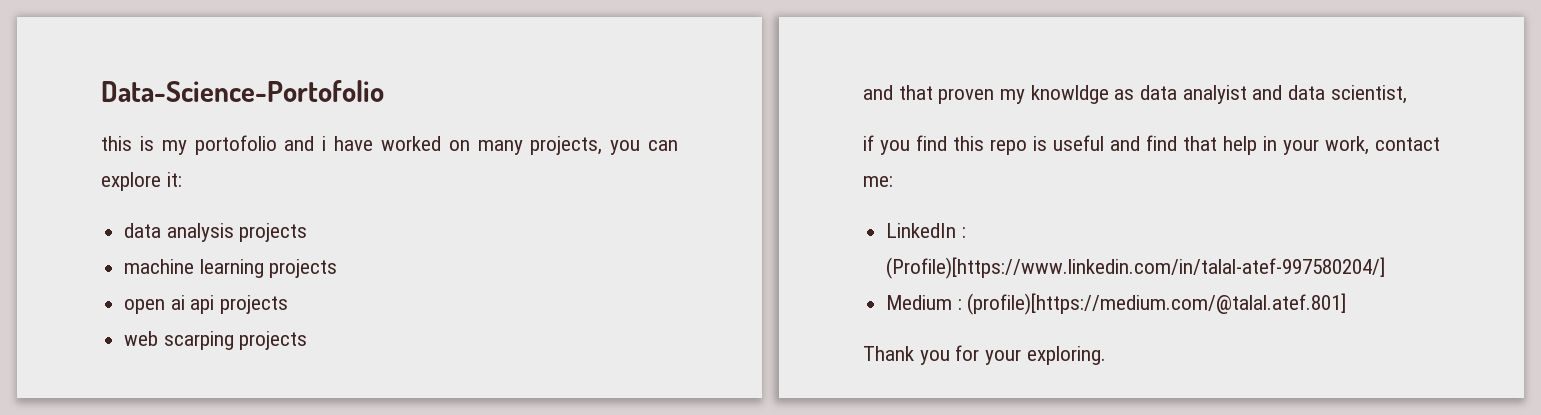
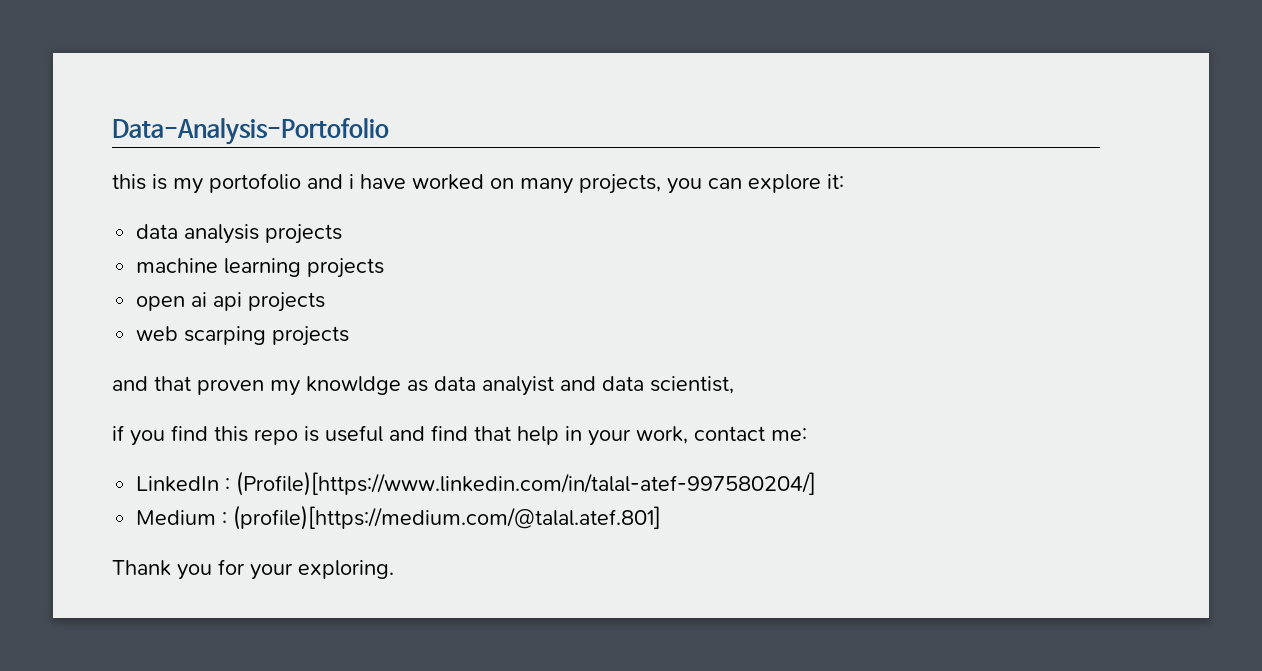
- Data-Science-Portofolio
+ Data-Analysis-Portofolio

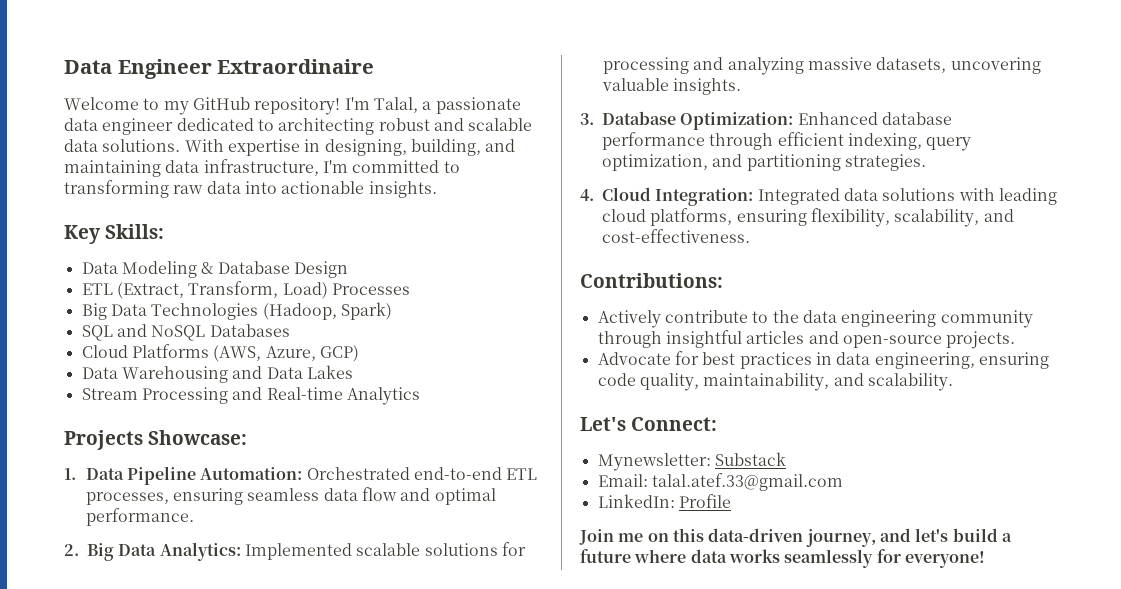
- Data-Analysis-Portofolio
- this is my portofolio and i have worked on many projects, you can explore it:
- data analysis projects
- machine learning projects
- open ai api projects
- web scarping projects
- and that proven my knowldge as data analyist and data scientist,
- if you find this repo is useful and find that help in your work, contact me:
- LinkedIn : (Profile)[https://www.linkedin.com/in/talal-atef-997580204/]
- Medium : (profile)[https://medium.com/@talal.atef.801]
- Thank you for your exploring.
+ Data Engineer Extraordinaire
+ Welcome to my GitHub repository! I'm Talal, a passionate data engineer dedicated to architecting robust and scalable data solutions. With expertise in designing, building, and maintaining data infrastructure, I'm committed to transforming raw data into actionable insights.
+ Key Skills:
+ Data Modeling & Database Design
+ ETL (Extract, Transform, Load) Processes
+ Big Data Technologies (Hadoop, Spark)
+ SQL and NoSQL Databases
+ Cloud Platforms (AWS, Azure, GCP)
+ Data Warehousing and Data Lakes
+ Stream Processing and Real-time Analytics
+ Projects Showcase:
+ 1. Data Pipeline Automation: Orchestrated end-to-end ETL processes, ensuring seamless data flow and optimal performance.
+ 2. Big Data Analytics: Implemented scalable solutions for processing and analyzing massive datasets, uncovering valuable insights.
+ 3. Database Optimization: Enhanced database performance through efficient indexing, query optimization, and partitioning strategies.
+ 4. Cloud Integration: Integrated data solutions with leading cloud platforms, ensuring flexibility, scalability, and cost-effectiveness.
+ Contributions:
+ Actively contribute to the data engineering community through insightful articles and open-source projects.
+ Advocate for best practices in data engineering, ensuring code quality, maintainability, and scalability.
+ Let's Connect:
+ Mynewsletter: Substack
+ Email: talal.atef.33@gmail.com
+ LinkedIn: Profile
+ Join me on this data-driven journey, and let's build a future where data works seamlessly for everyone!

